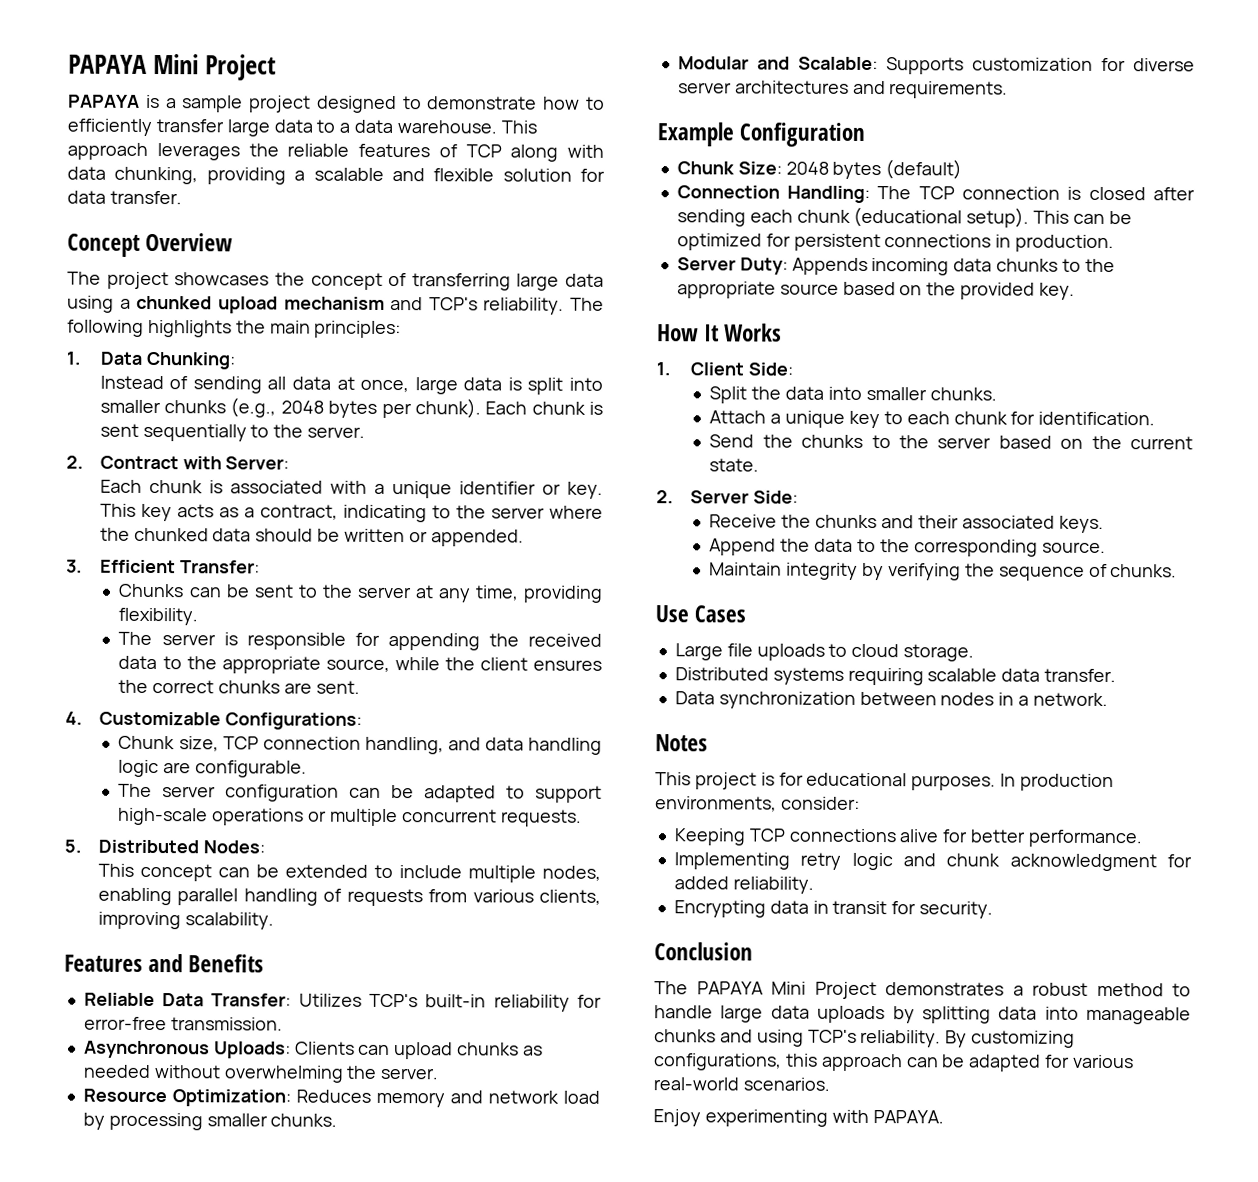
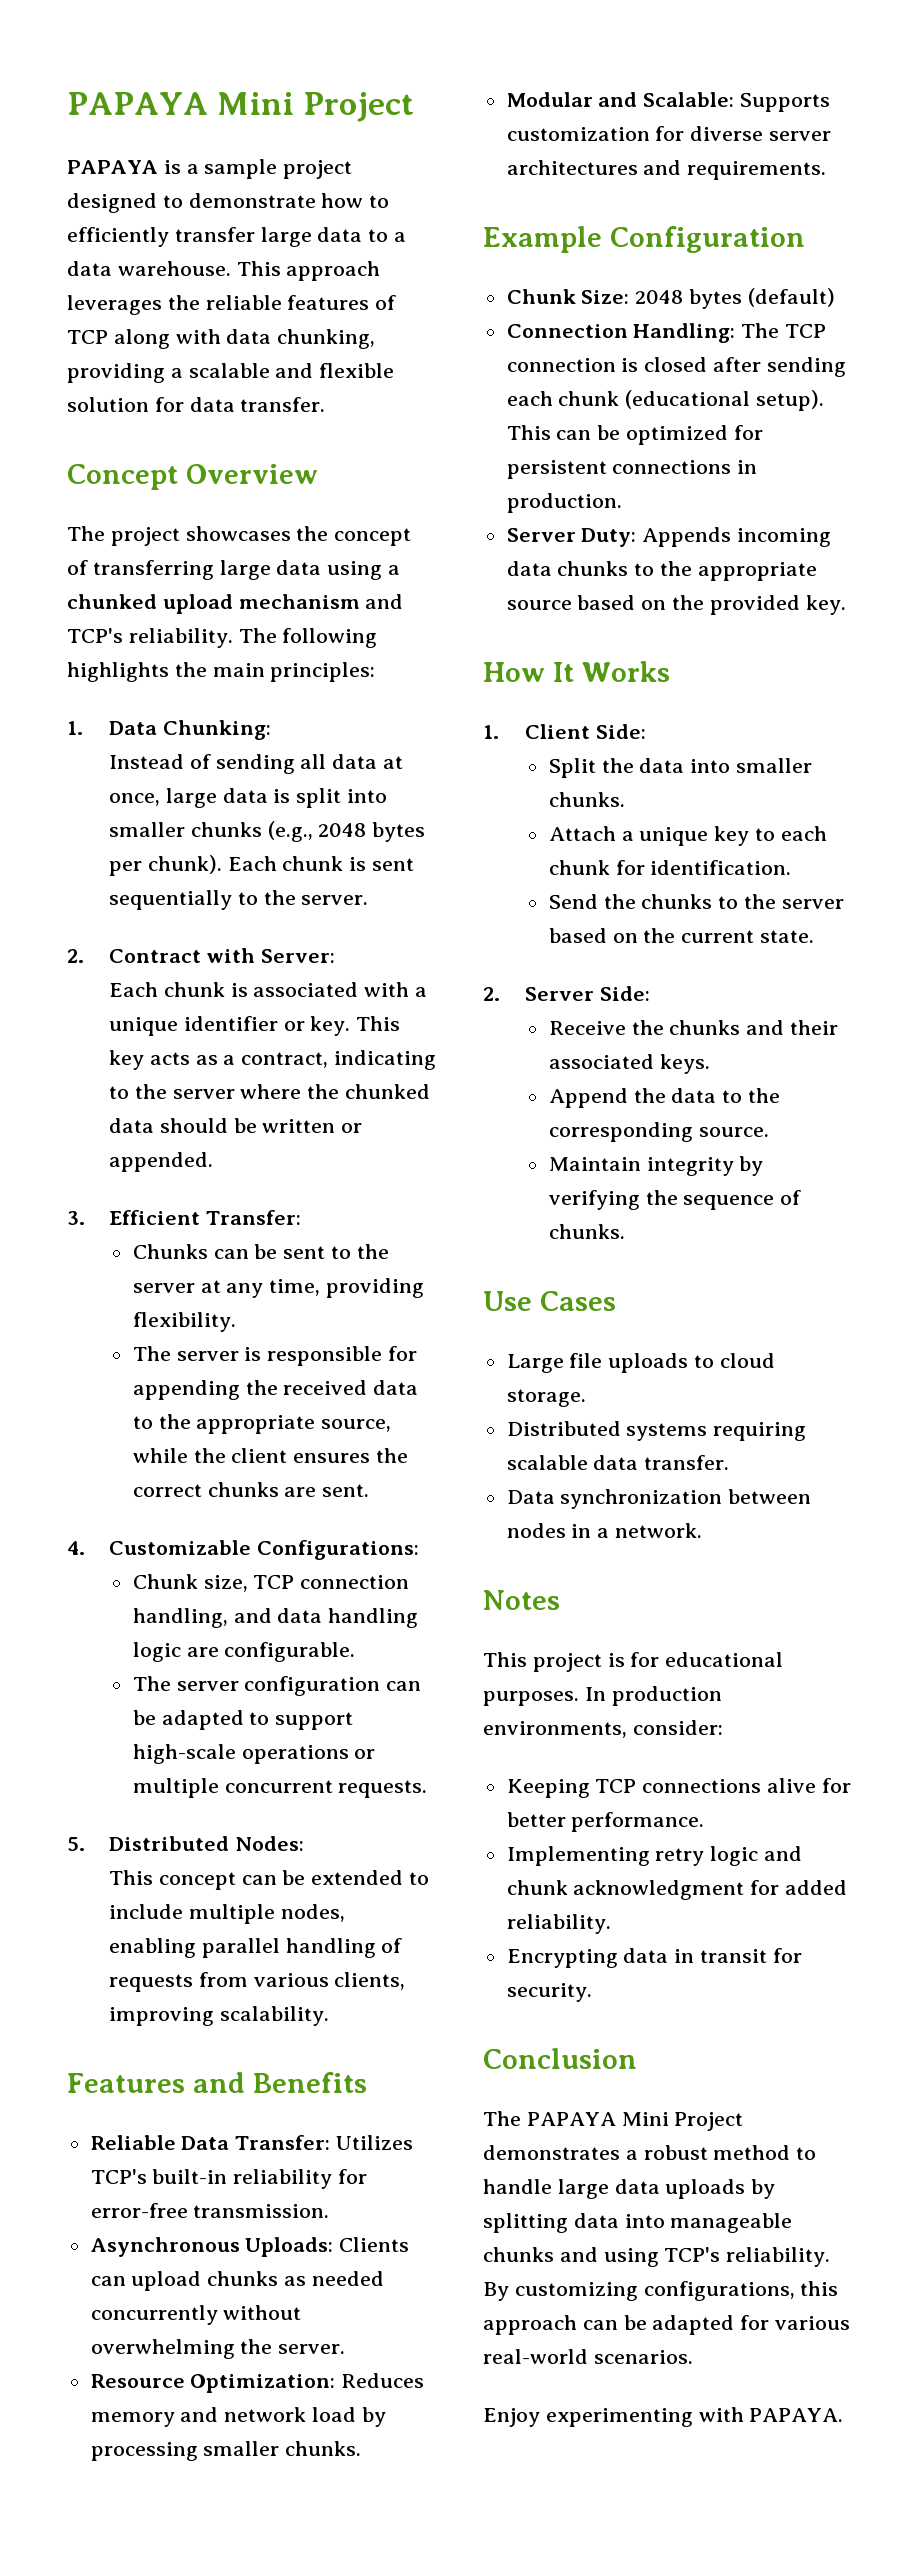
- Asynchronous Uploads: Clients can upload chunks as needed without overwhelming the server.
+ Asynchronous Uploads: Clients can upload chunks as needed concurrently without overwhelming the server.

